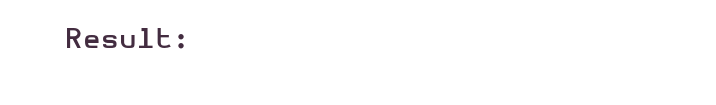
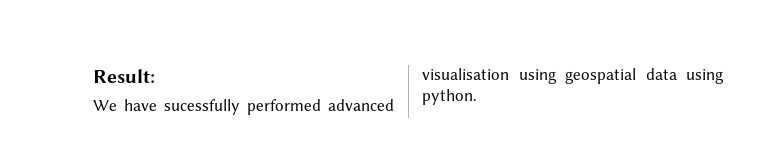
+ We have sucessfully performed advanced visualisation using geospatial data using python.

